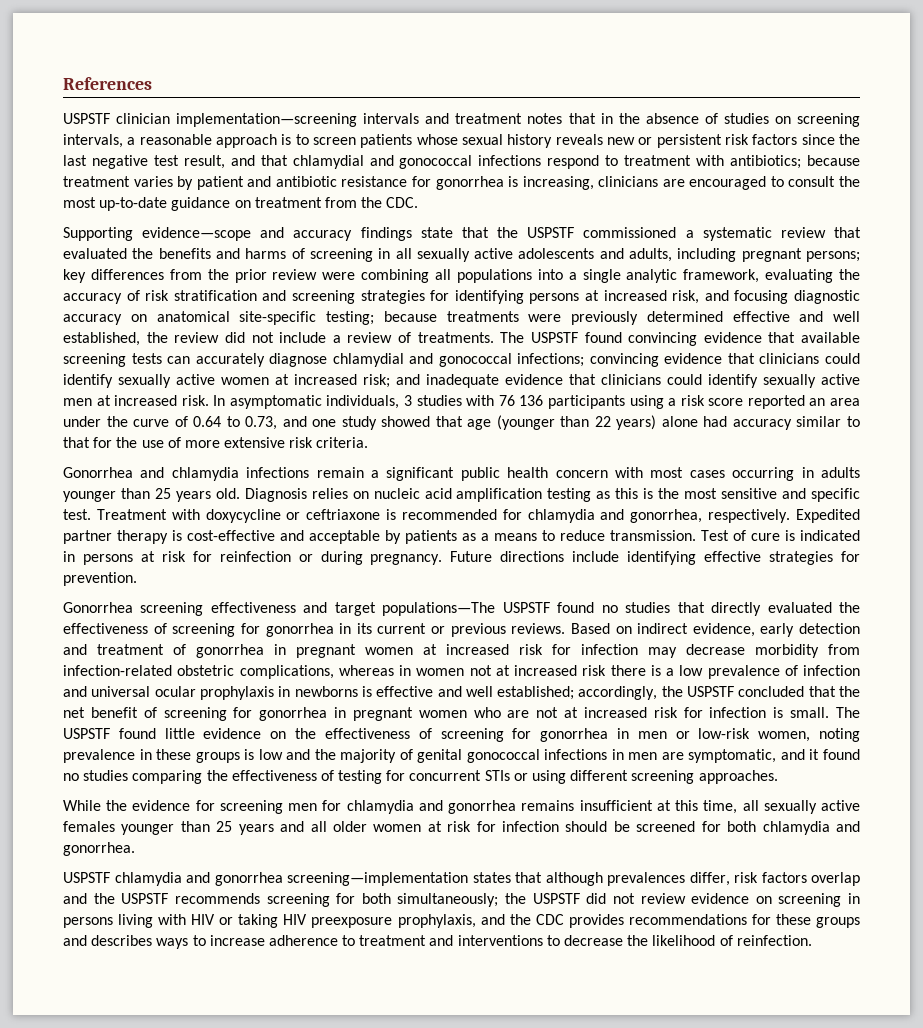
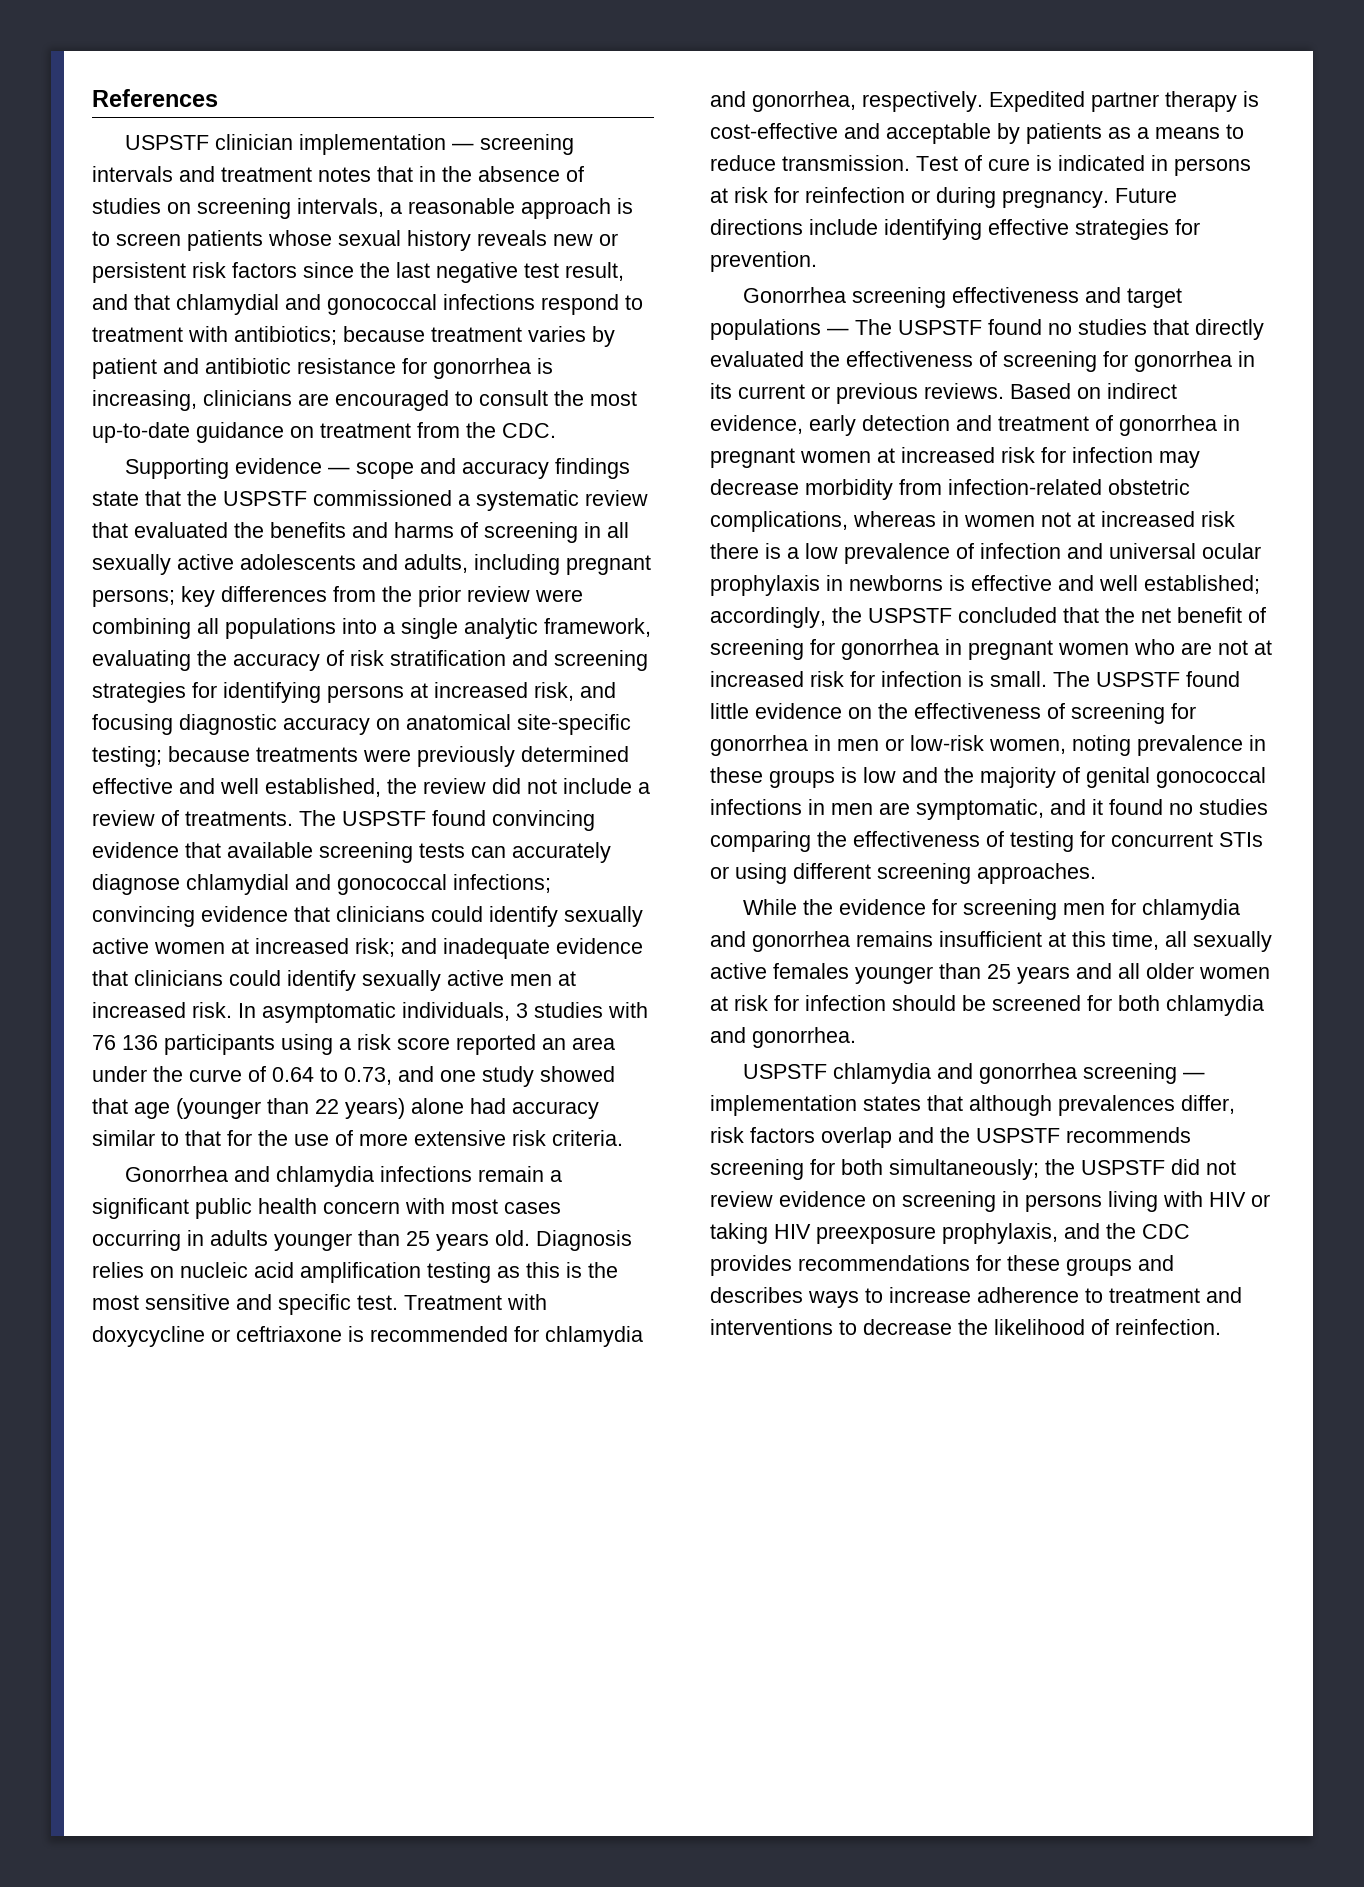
- USPSTF clinician implementation—screening intervals and treatment notes that in the absence of studies on screening intervals, a reasonable approach is to screen patients whose sexual history reveals new or persistent risk factors since the last negative test result, and that chlamydial and gonococcal infections respond to treatment with antibiotics;
+ USPSTF clinician implementation — screening intervals and treatment notes that in the absence of studies on screening intervals, a reasonable approach is to screen patients whose sexual history reveals new or persistent risk factors since the last negative test result, and that chlamydial and gonococcal infections respond to treatment with antibiotics;
- Supporting evidence—scope and accuracy findings state that the USPSTF commissioned a systematic review that evaluated the benefits and harms of screening in all sexually active adolescents and adults, including pregnant persons;
+ Supporting evidence — scope and accuracy findings state that the USPSTF commissioned a systematic review that evaluated the benefits and harms of screening in all sexually active adolescents and adults, including pregnant persons;
- Gonorrhea screening effectiveness and target populations—The USPSTF found no studies that directly evaluated the effectiveness of screening for gonorrhea in its current or previous reviews.
+ Gonorrhea screening effectiveness and target populations — The USPSTF found no studies that directly evaluated the effectiveness of screening for gonorrhea in its current or previous reviews.
- USPSTF chlamydia and gonorrhea screening—implementation states that although prevalences differ, risk factors overlap and the USPSTF recommends screening for both simultaneously;
+ USPSTF chlamydia and gonorrhea screening — implementation states that although prevalences differ, risk factors overlap and the USPSTF recommends screening for both simultaneously;

